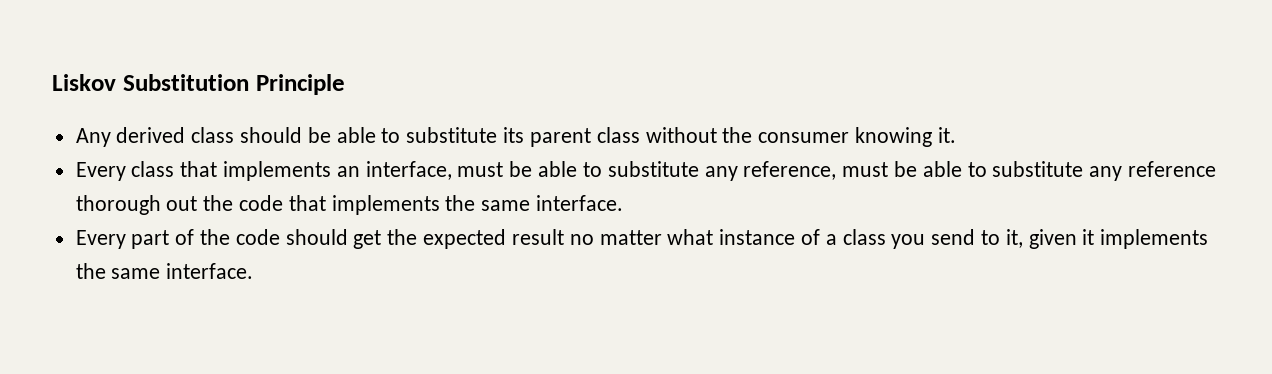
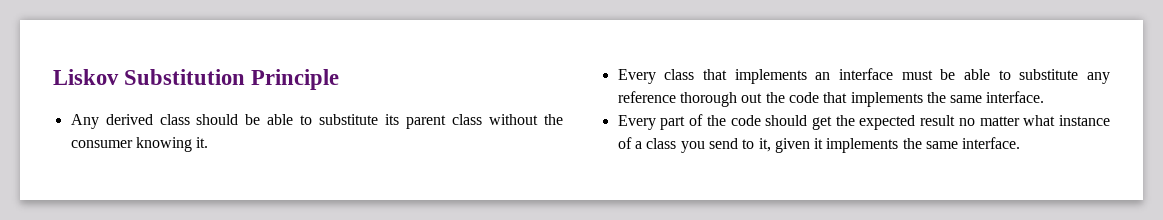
- Every class that implements an interface, must be able to substitute any reference, must be able to substitute any reference thorough out the code that implements the same interface.
+ Every class that implements an interface must be able to substitute any reference thorough out the code that implements the same interface.

